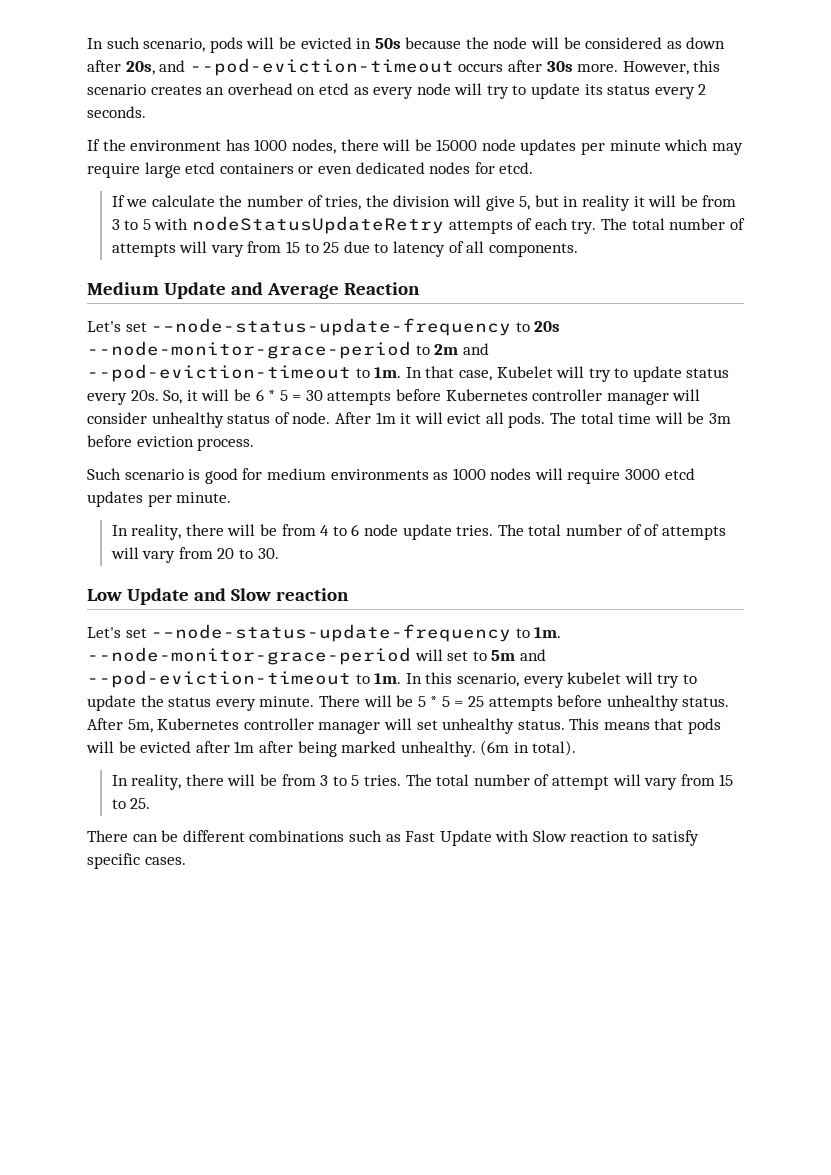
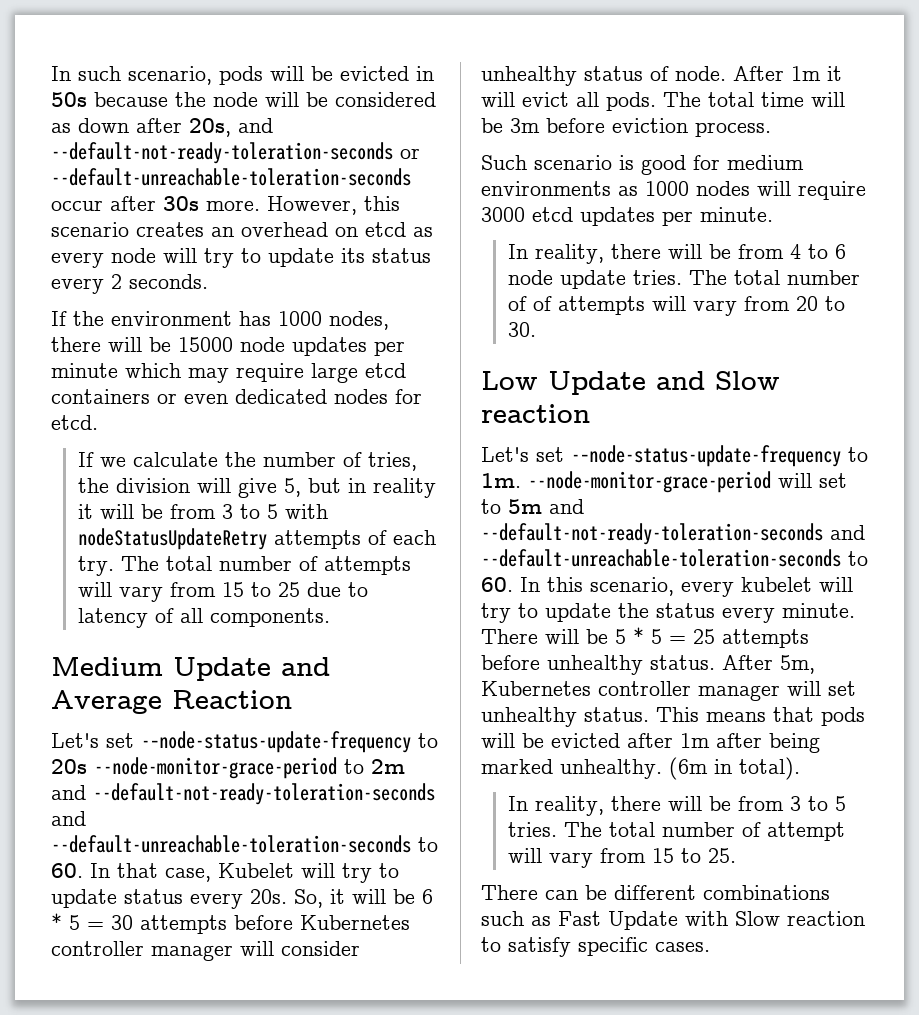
- In such scenario, pods will be evicted in 50s because the node will be considered as down after 20s, and --pod-eviction-timeout occurs after 30s more.
+ In such scenario, pods will be evicted in 50s because the node will be considered as down after 20s, and --default-not-ready-toleration-seconds or --default-unreachable-toleration-seconds occur after 30s more.
- Let's set -–node-status-update-frequency to 20s --node-monitor-grace-period to 2m and --pod-eviction-timeout to 1m. In that case, Kubelet will try to update status every 20s.
+ Let's set -–node-status-update-frequency to 20s --node-monitor-grace-period to 2m and --default-not-ready-toleration-seconds and --default-unreachable-toleration-seconds to 60. In that case, Kubelet will try to update status every 20s.
- --node-monitor-grace-period will set to 5m and --pod-eviction-timeout to 1m. In this scenario, every kubelet will try to update the status every minute.
+ --node-monitor-grace-period will set to 5m and --default-not-ready-toleration-seconds and --default-unreachable-toleration-seconds to 60. In this scenario, every kubelet will try to update the status every minute.

